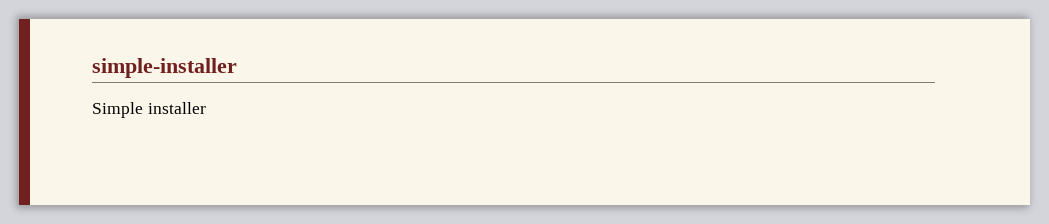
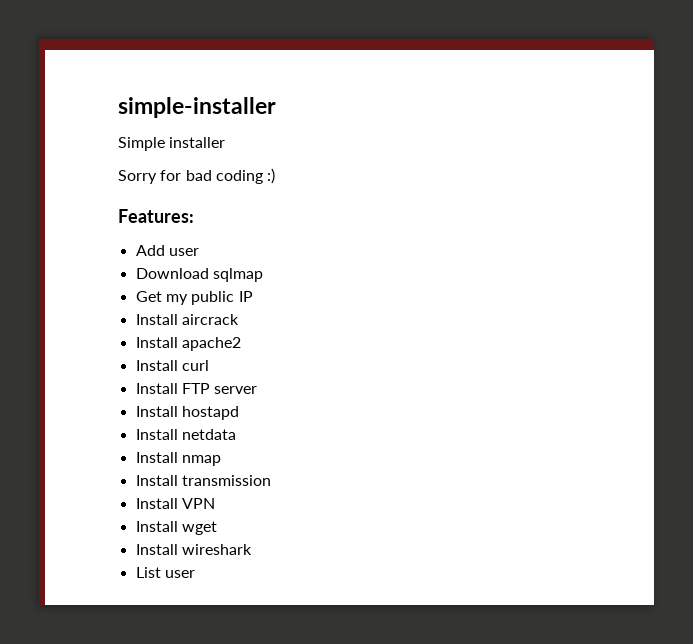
+ Sorry for bad coding :)
+ Features:
+ Add user
+ Download sqlmap
+ Get my public IP
+ Install aircrack
+ Install apache2
+ Install curl
+ Install FTP server
+ Install hostapd
+ Install netdata
+ Install nmap
+ Install transmission
+ Install VPN
+ Install wget
+ Install wireshark
+ List user

